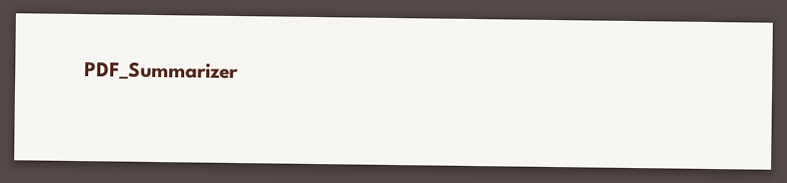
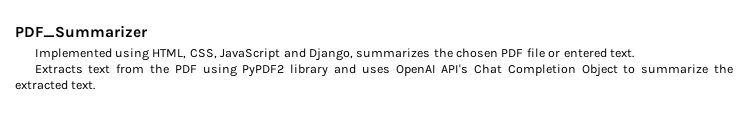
+ Implemented using HTML, CSS, JavaScript and Django, summarizes the chosen PDF file or entered text.
+ Extracts text from the PDF using PyPDF2 library and uses OpenAI API's Chat Completion Object to summarize the extracted text.

